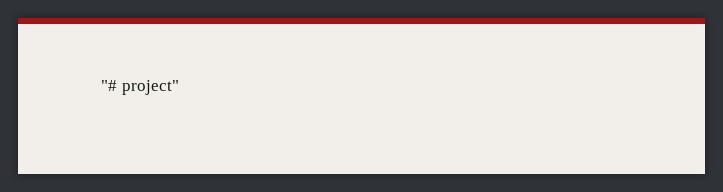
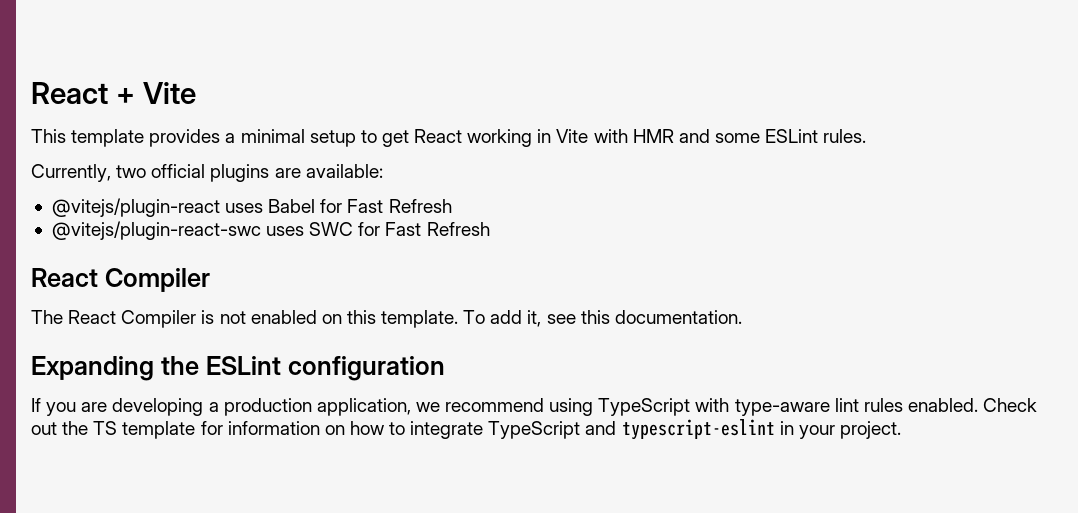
- "# project"
+ React + Vite
+ This template provides a minimal setup to get React working in Vite with HMR and some ESLint rules.
+ Currently, two official plugins are available:
+ @vitejs/plugin-react uses Babel for Fast Refresh
+ @vitejs/plugin-react-swc uses SWC for Fast Refresh
+ React Compiler
+ The React Compiler is not enabled on this template. To add it, see this documentation.
+ Expanding the ESLint configuration
+ If you are developing a production application, we recommend using TypeScript with type-aware lint rules enabled. Check out the TS template for information on how to integrate TypeScript and typescript-eslint in your project.

